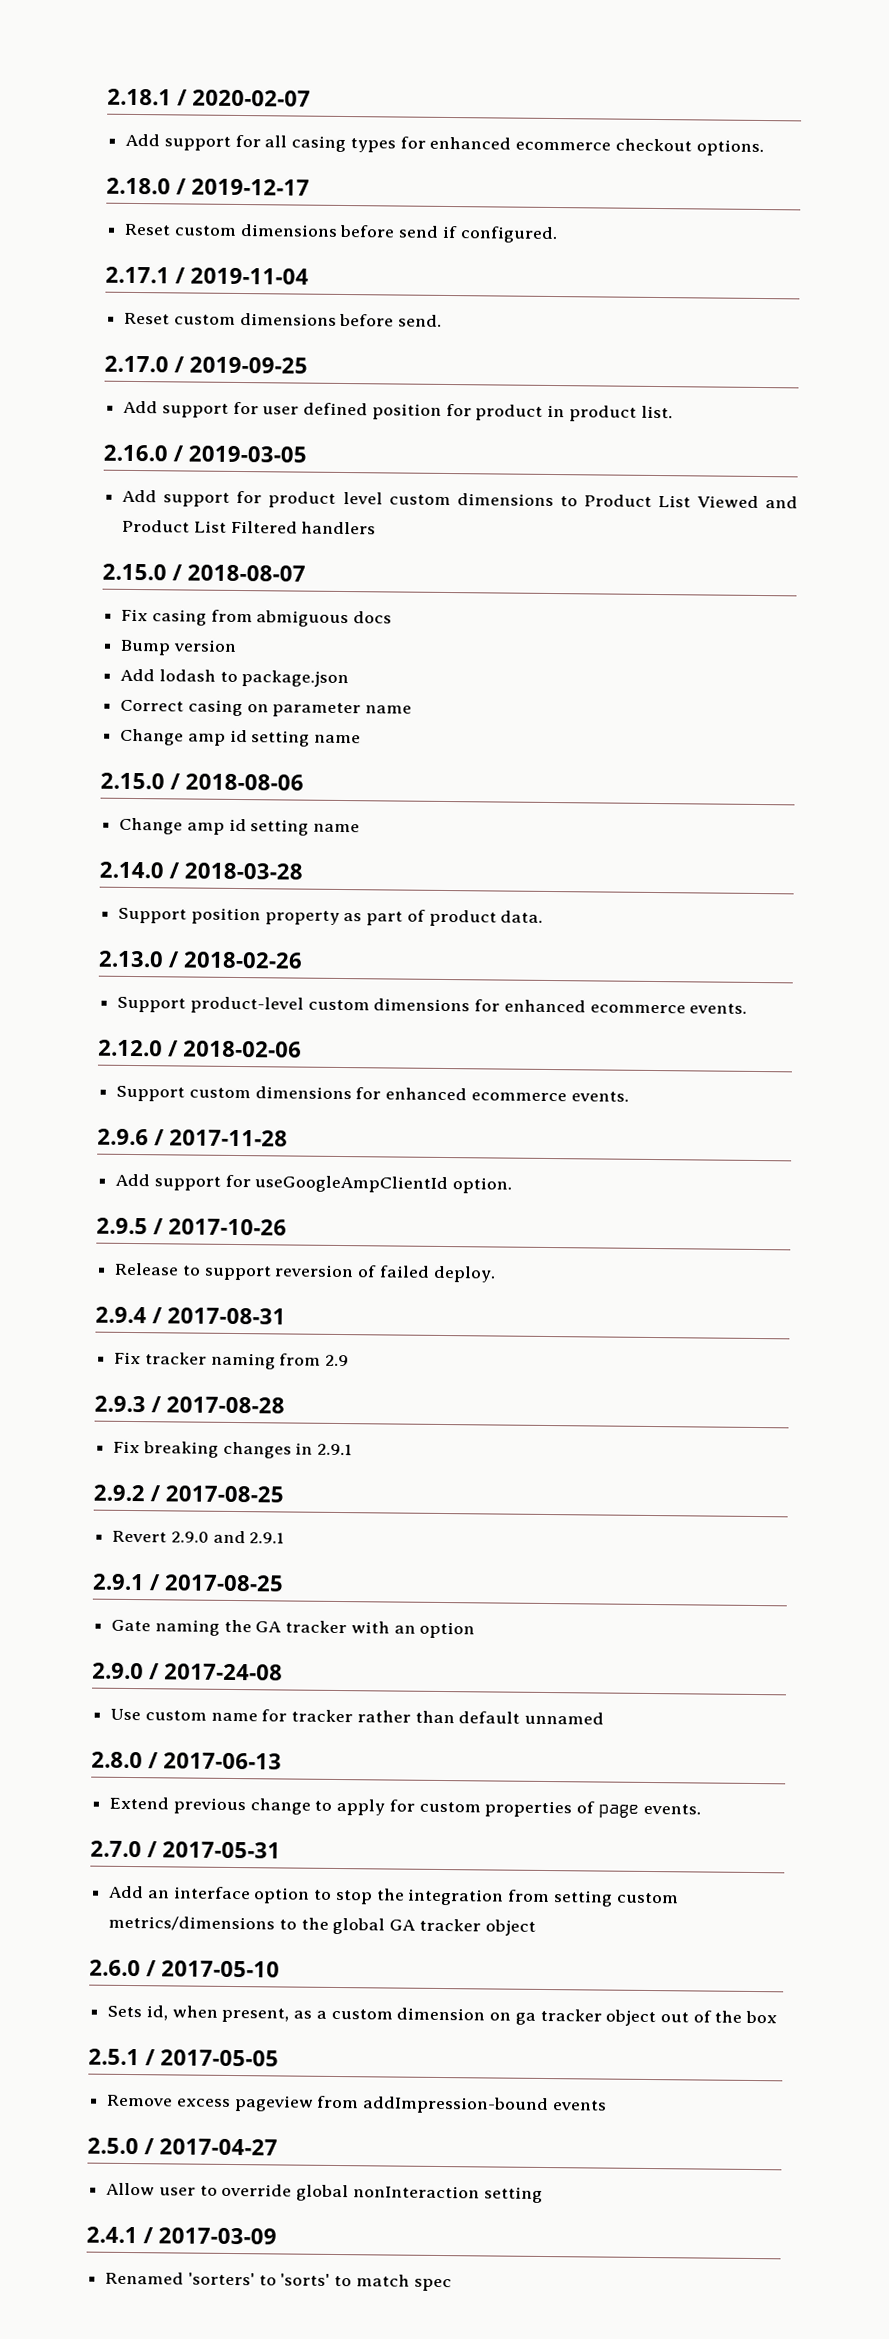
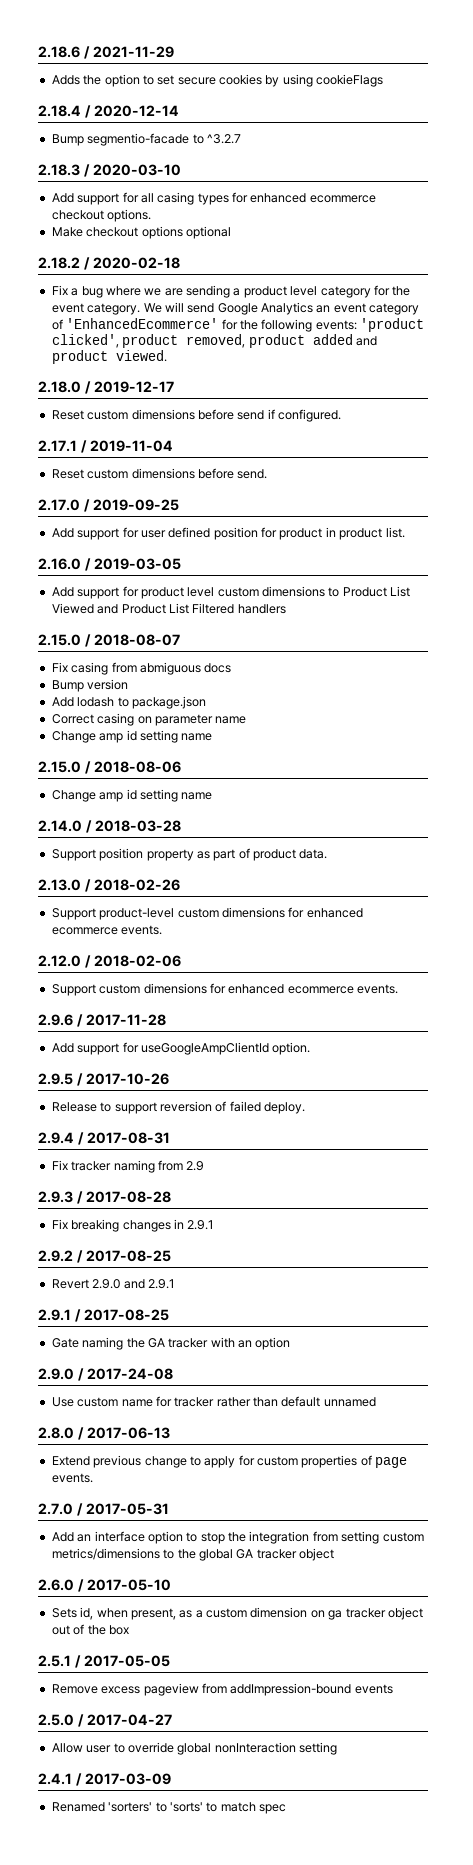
- 2.18.1 / 2020-02-07
+ 2.18.6 / 2021-11-29
+ Adds the option to set secure cookies by using cookieFlags
+ 2.18.4 / 2020-12-14
+ Bump segmentio-facade to ^3.2.7
+ 2.18.3 / 2020-03-10
+ Make checkout options optional
+ 2.18.2 / 2020-02-18
+ Fix a bug where we are sending a product level category for the event category. We will send Google Analytics an event category of 'EnhancedEcommerce' for the following events: 'product clicked', product removed, product added and product viewed.

